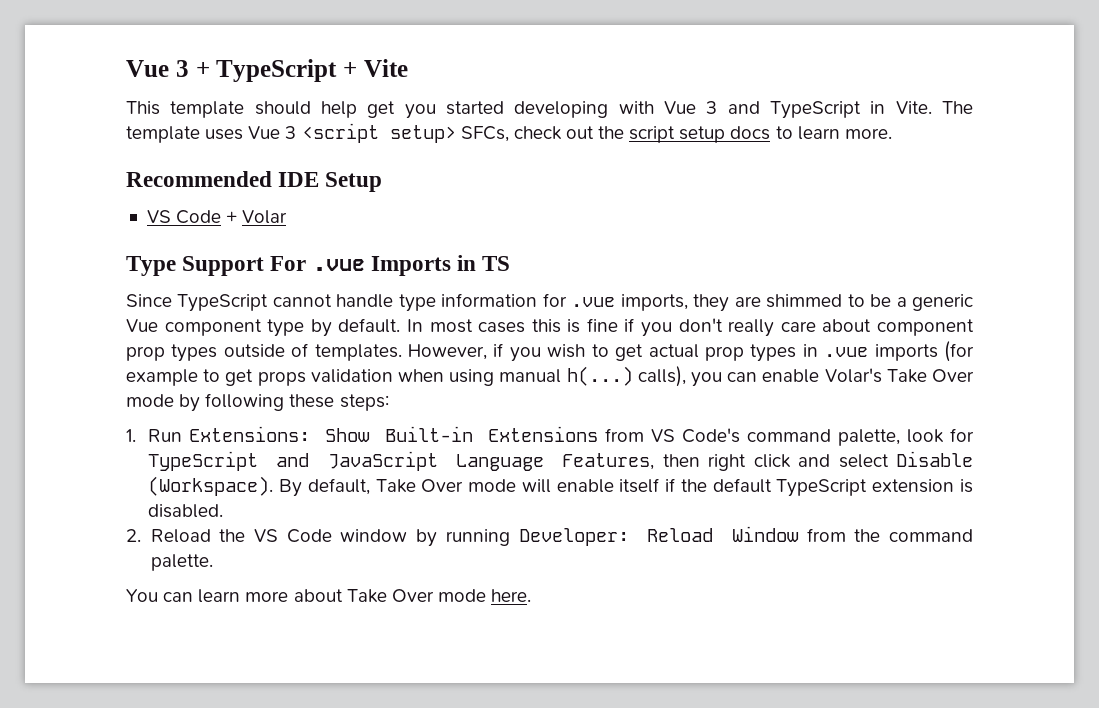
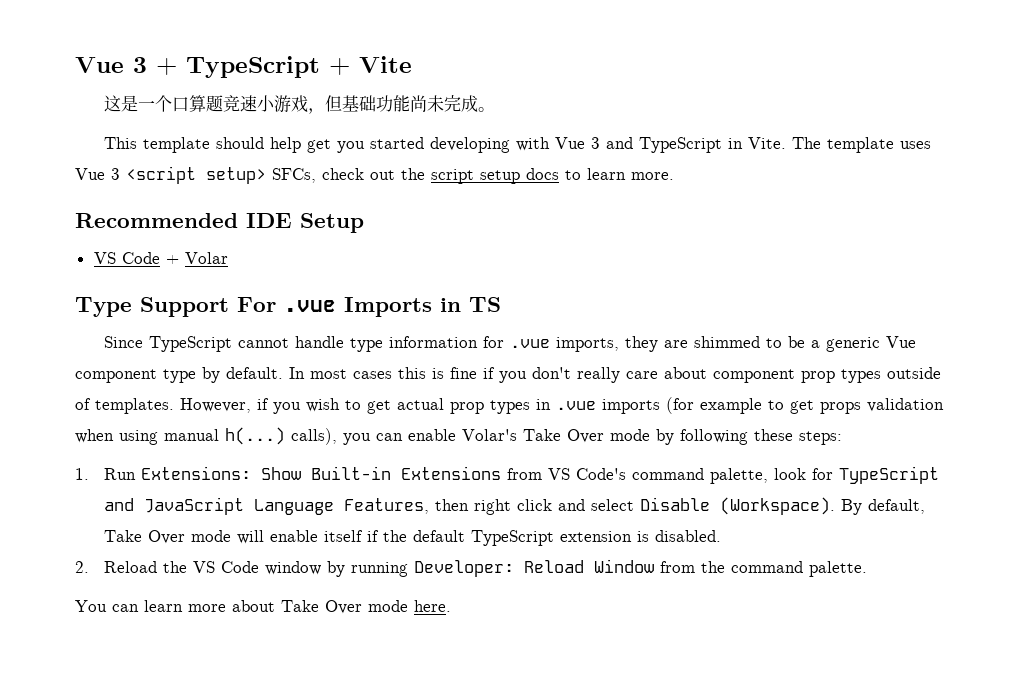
+ 这是一个口算题竞速小游戏，但基础功能尚未完成。

